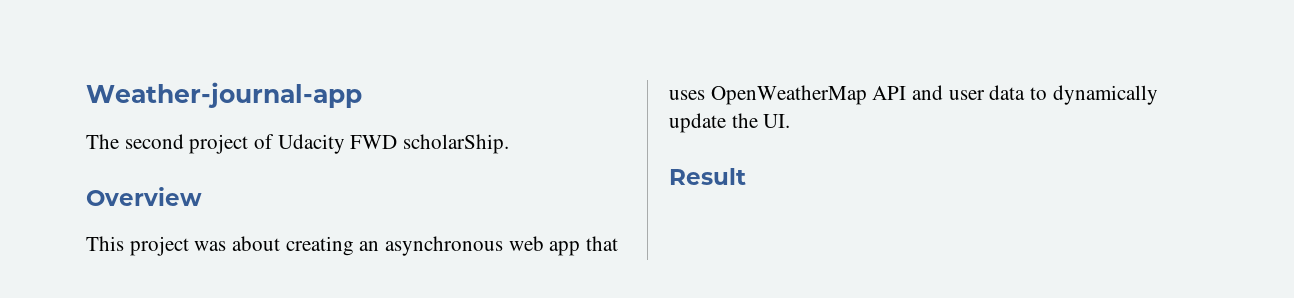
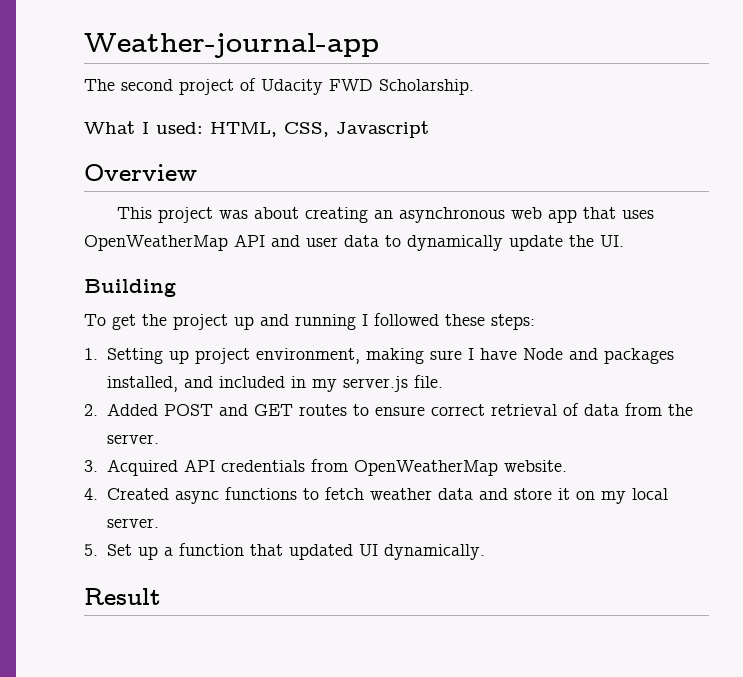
- The second project of Udacity FWD scholarShip.
+ The second project of Udacity FWD Scholarship.
+ What I used: HTML, CSS, Javascript
+ Building
+ To get the project up and running I followed these steps:
+ 1. Setting up project environment, making sure I have Node and packages installed, and included in my server.js file.
+ 2. Added POST and GET routes to ensure correct retrieval of data from the server.
+ 3. Acquired API credentials from OpenWeatherMap website.
+ 4. Created async functions to fetch weather data and store it on my local server.
+ 5. Set up a function that updated UI dynamically.

